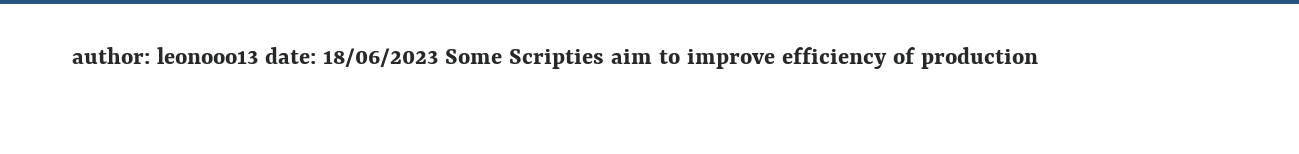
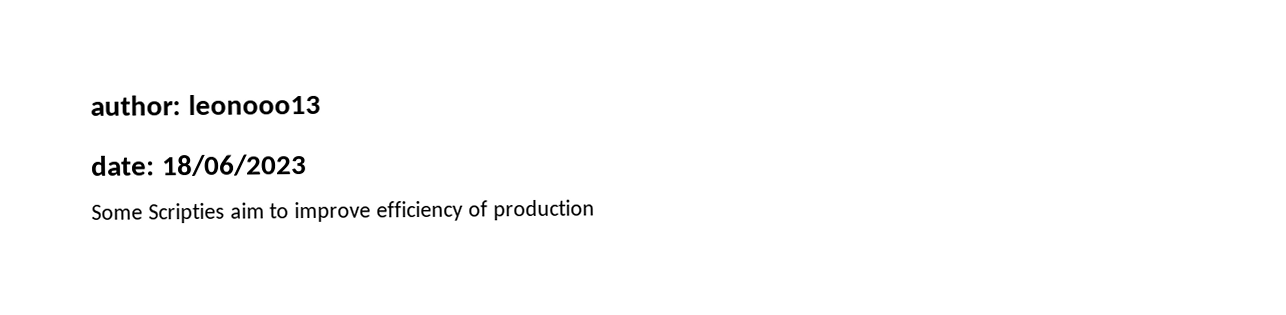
- author: leonooo13 date: 18/06/2023 Some Scripties aim to improve efficiency of production
+ author: leonooo13
+ date: 18/06/2023
+ Some Scripties aim to improve efficiency of production

